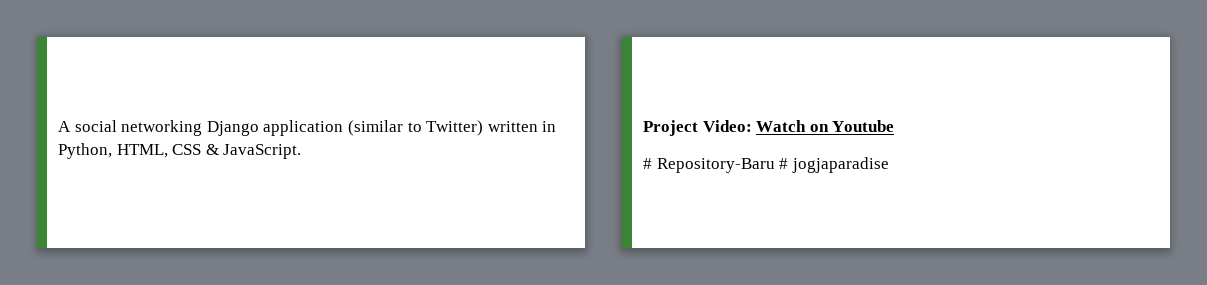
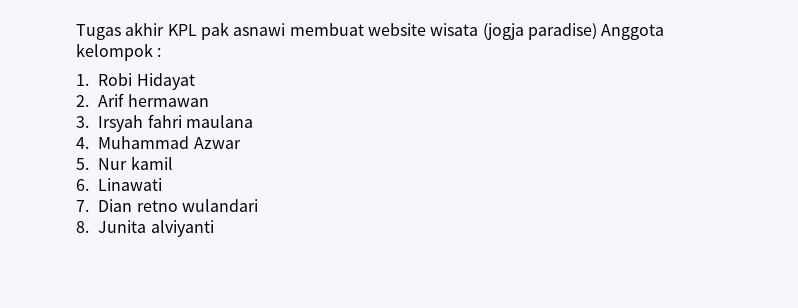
- A social networking Django application (similar to Twitter) written in Python, HTML, CSS & JavaScript.
- Project Video: Watch on Youtube
- # Repository-Baru # jogjaparadise
+ Tugas akhir KPL pak asnawi membuat website wisata (jogja paradise) Anggota kelompok :
+ 1. Robi Hidayat
+ 2. Arif hermawan
+ 3. Irsyah fahri maulana
+ 4. Muhammad Azwar
+ 5. Nur kamil
+ 6. Linawati
+ 7. Dian retno wulandari
+ 8. Junita alviyanti

